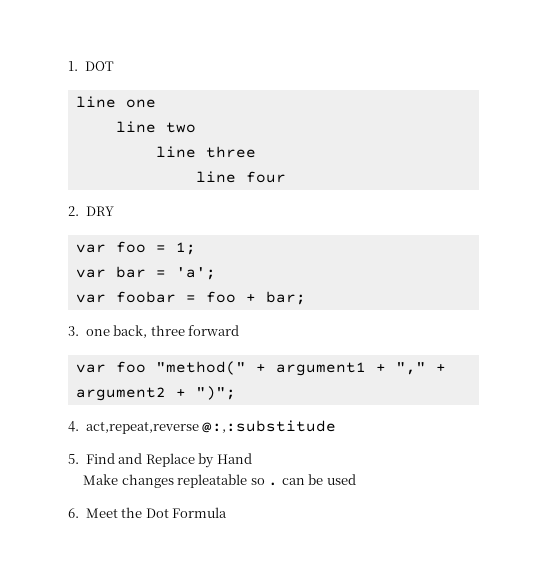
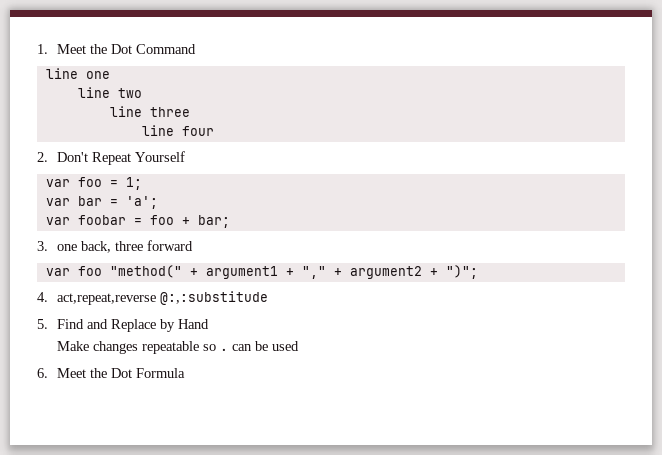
- 1. DOT
+ 1. Meet the Dot Command
- 2. DRY
+ 2. Don't Repeat Yourself
- Make changes repleatable so . can be used
+ Make changes repeatable so . can be used

